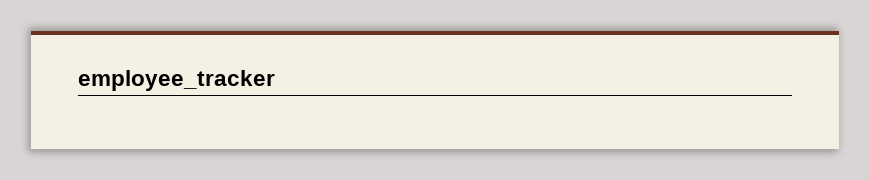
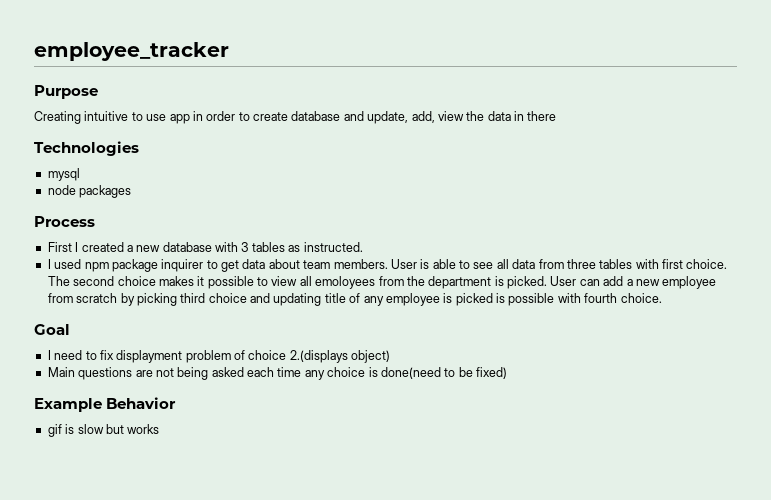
+ Purpose
+ Creating intuitive to use app in order to create database and update, add, view the data in there
+ Technologies
+ mysql
+ node packages
+ Process
+ First I created a new database with 3 tables as instructed.
+ I used npm package inquirer to get data about team members. User is able to see all data from three tables with first choice. The second choice makes it possible to view all emoloyees from the department is picked. User can add a new employee from scratch by picking third choice and updating title of any employee is picked is possible with fourth choice.
+ Goal
+ I need to fix displayment problem of choice 2.(displays object)
+ Main questions are not being asked each time any choice is done(need to be fixed)
+ Example Behavior
+ gif is slow but works

